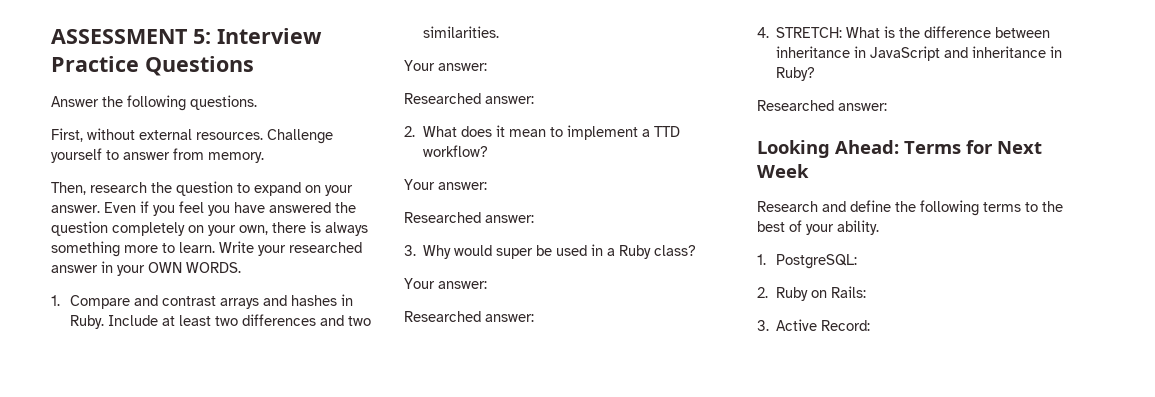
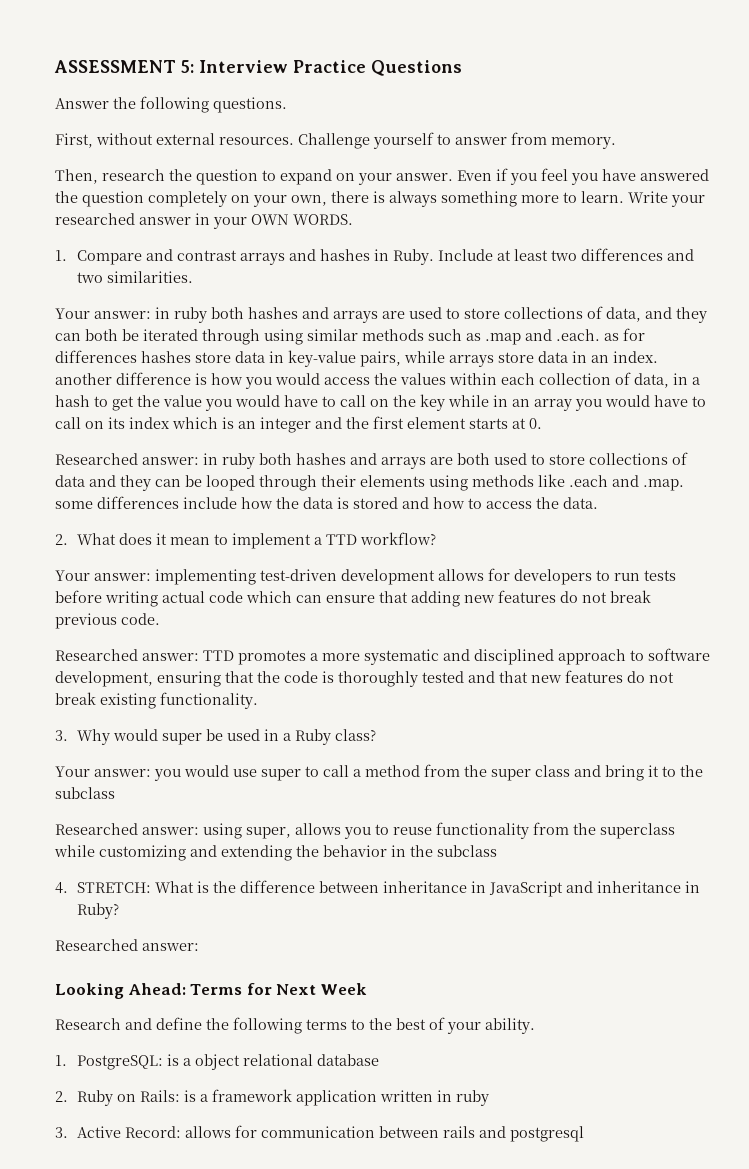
  Include at least two differences and two similarities.
- Your answer:
- Researched answer:
+ Your answer: in ruby both hashes and arrays are used to store collections of data, and they can both be iterated through using similar methods such as .map and .each. as for differences hashes store data in key-value pairs, while arrays store data in an index. another difference is how you would access the values within each collection of data, in a hash to get the value you would have to call on the key while in an array you would have to call on its index which is an integer and the first element starts at 0.
+ Researched answer: in ruby both hashes and arrays are both used to store collections of data and they can be looped through their elements using methods like .each and .map. some differences include how the data is stored and how to access the data.
  2. What does it mean to implement a TTD workflow?
- Your answer:
- Researched answer:
+ Your answer: implementing test-driven development allows for developers to run tests before writing actual code which can ensure that adding new features do not break previous code.
+ Researched answer: TTD promotes a more systematic and disciplined approach to software development, ensuring that the code is thoroughly tested and that new features do not break existing functionality.
  3. Why would super be used in a Ruby class?
- Your answer:
- Researched answer:
+ Your answer: you would use super to call a method from the super class and bring it to the subclass
+ Researched answer: using super, allows you to reuse functionality from the superclass while customizing and extending the behavior in the subclass
- 1. PostgreSQL:
+ 1. PostgreSQL: is a object relational database
- 2. Ruby on Rails:
- 3. Active Record:
+ 2. Ruby on Rails: is a framework application written in ruby
+ 3. Active Record: allows for communication between rails and postgresql

